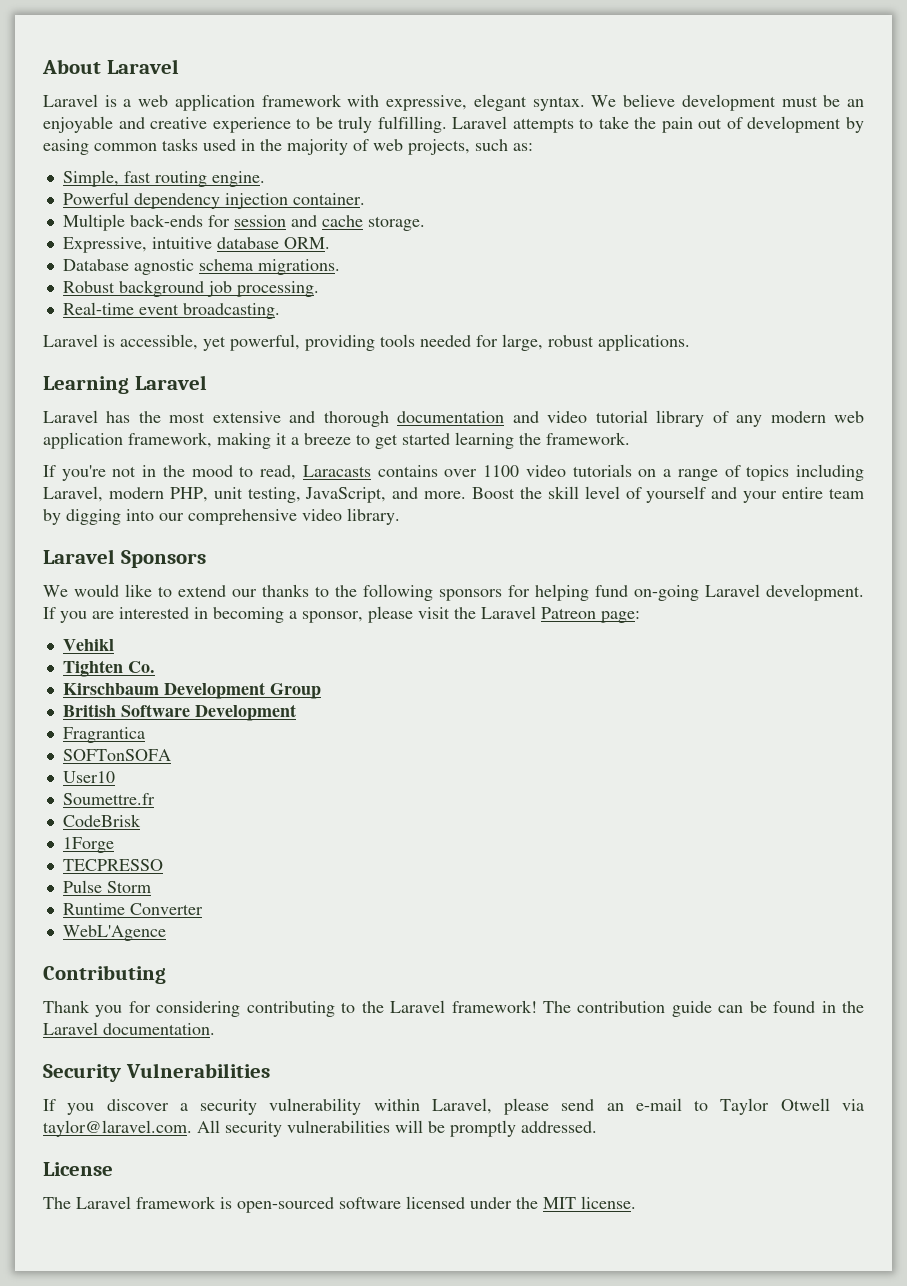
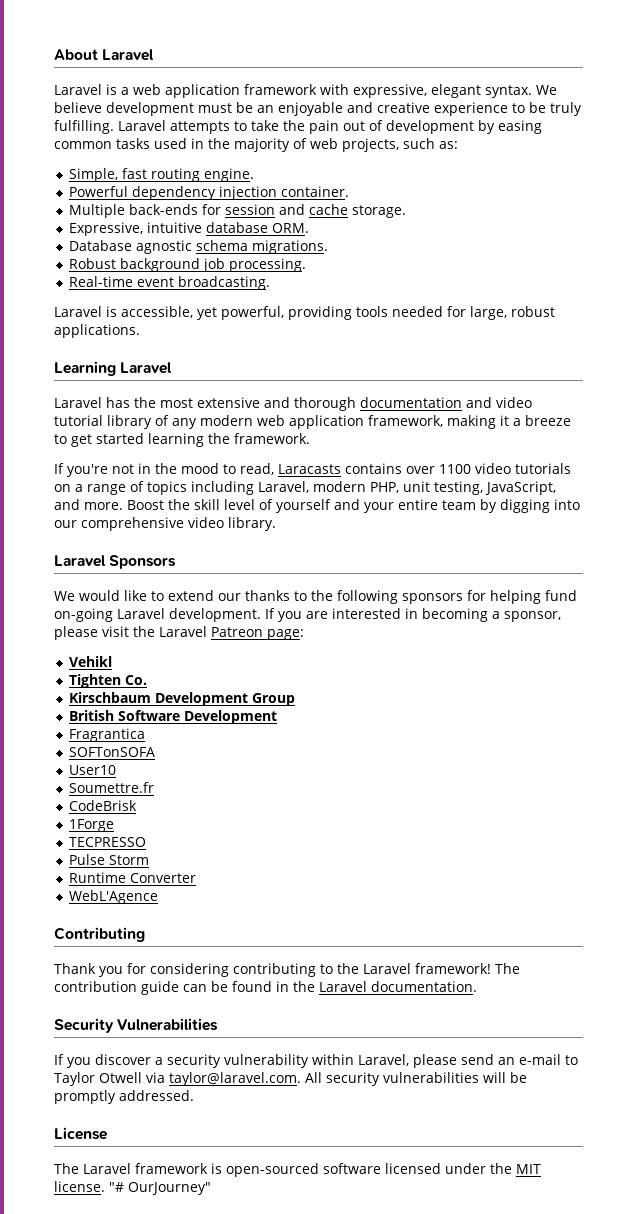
+ "# OurJourney"

